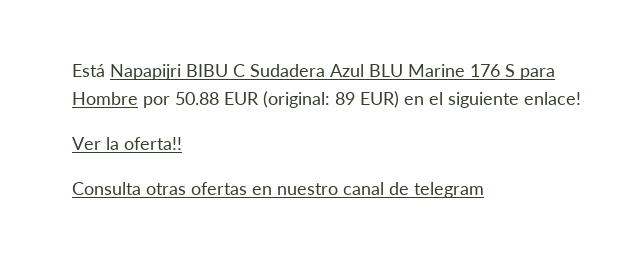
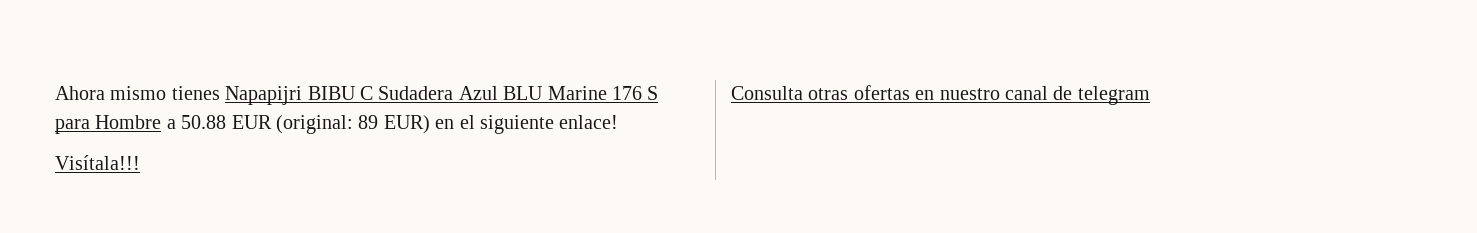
- Está Napapijri BIBU C Sudadera Azul BLU Marine 176 S para Hombre por 50.88 EUR (original: 89 EUR) en el siguiente enlace!
+ Ahora mismo tienes Napapijri BIBU C Sudadera Azul BLU Marine 176 S para Hombre a 50.88 EUR (original: 89 EUR) en el siguiente enlace!
- Ver la oferta!!
+ Visítala!!!

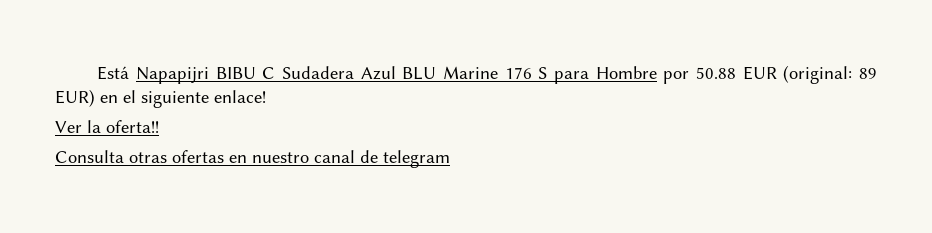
- Ahora mismo tienes Napapijri BIBU C Sudadera Azul BLU Marine 176 S para Hombre a 50.88 EUR (original: 89 EUR) en el siguiente enlace!
+ Está Napapijri BIBU C Sudadera Azul BLU Marine 176 S para Hombre por 50.88 EUR (original: 89 EUR) en el siguiente enlace!
- Visítala!!!
+ Ver la oferta!!

